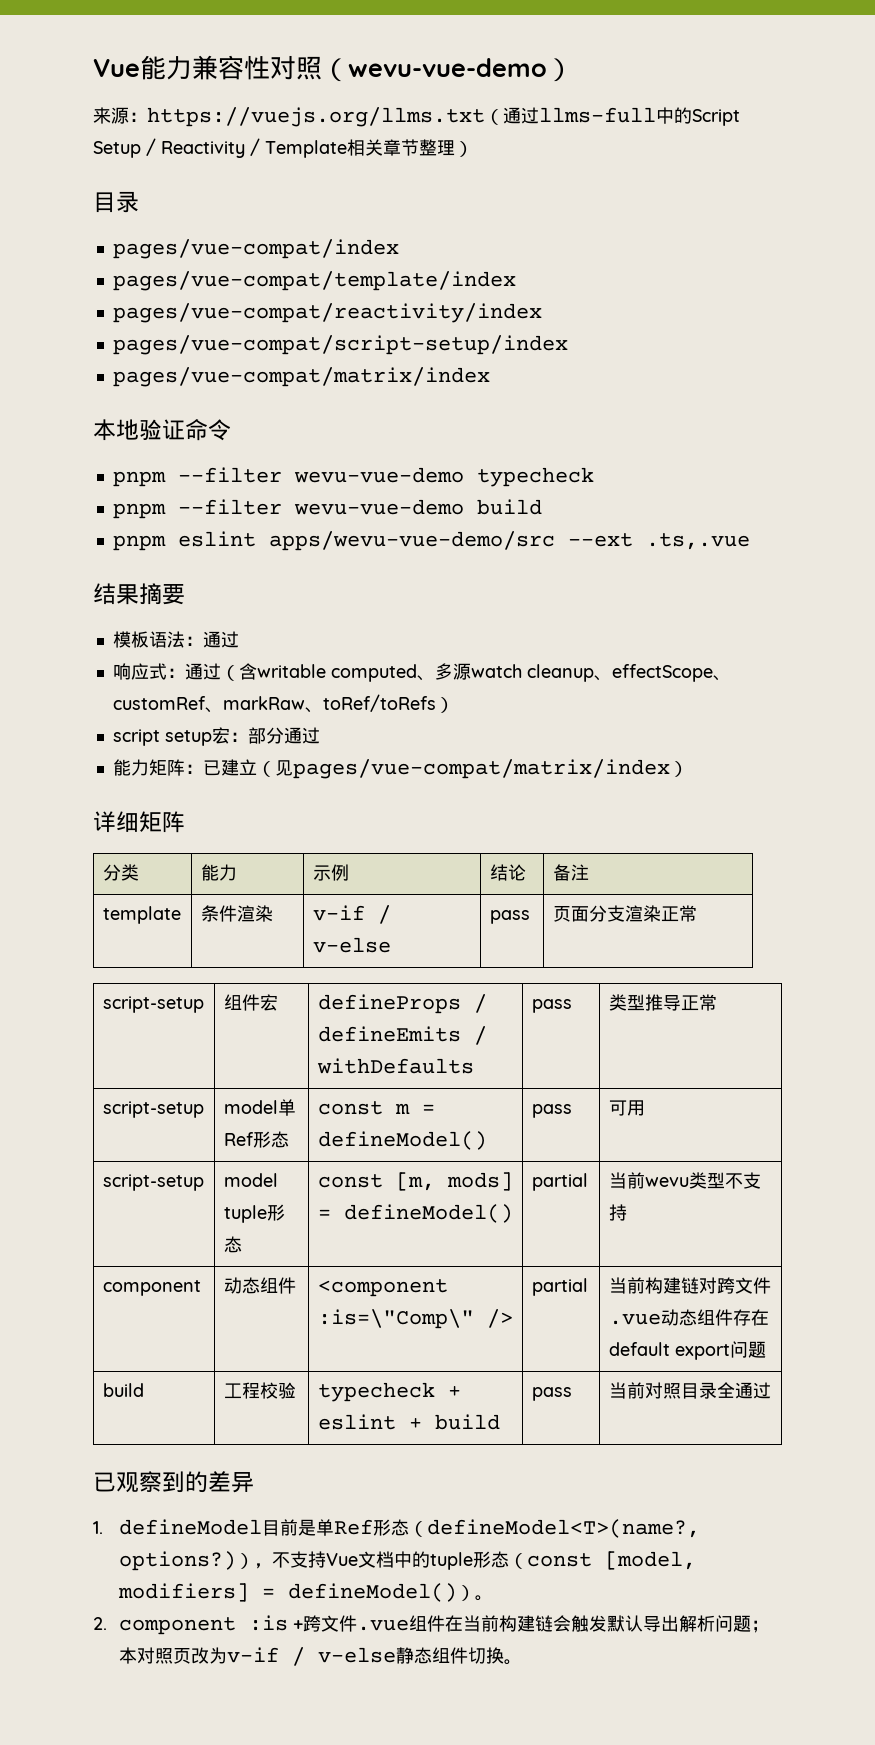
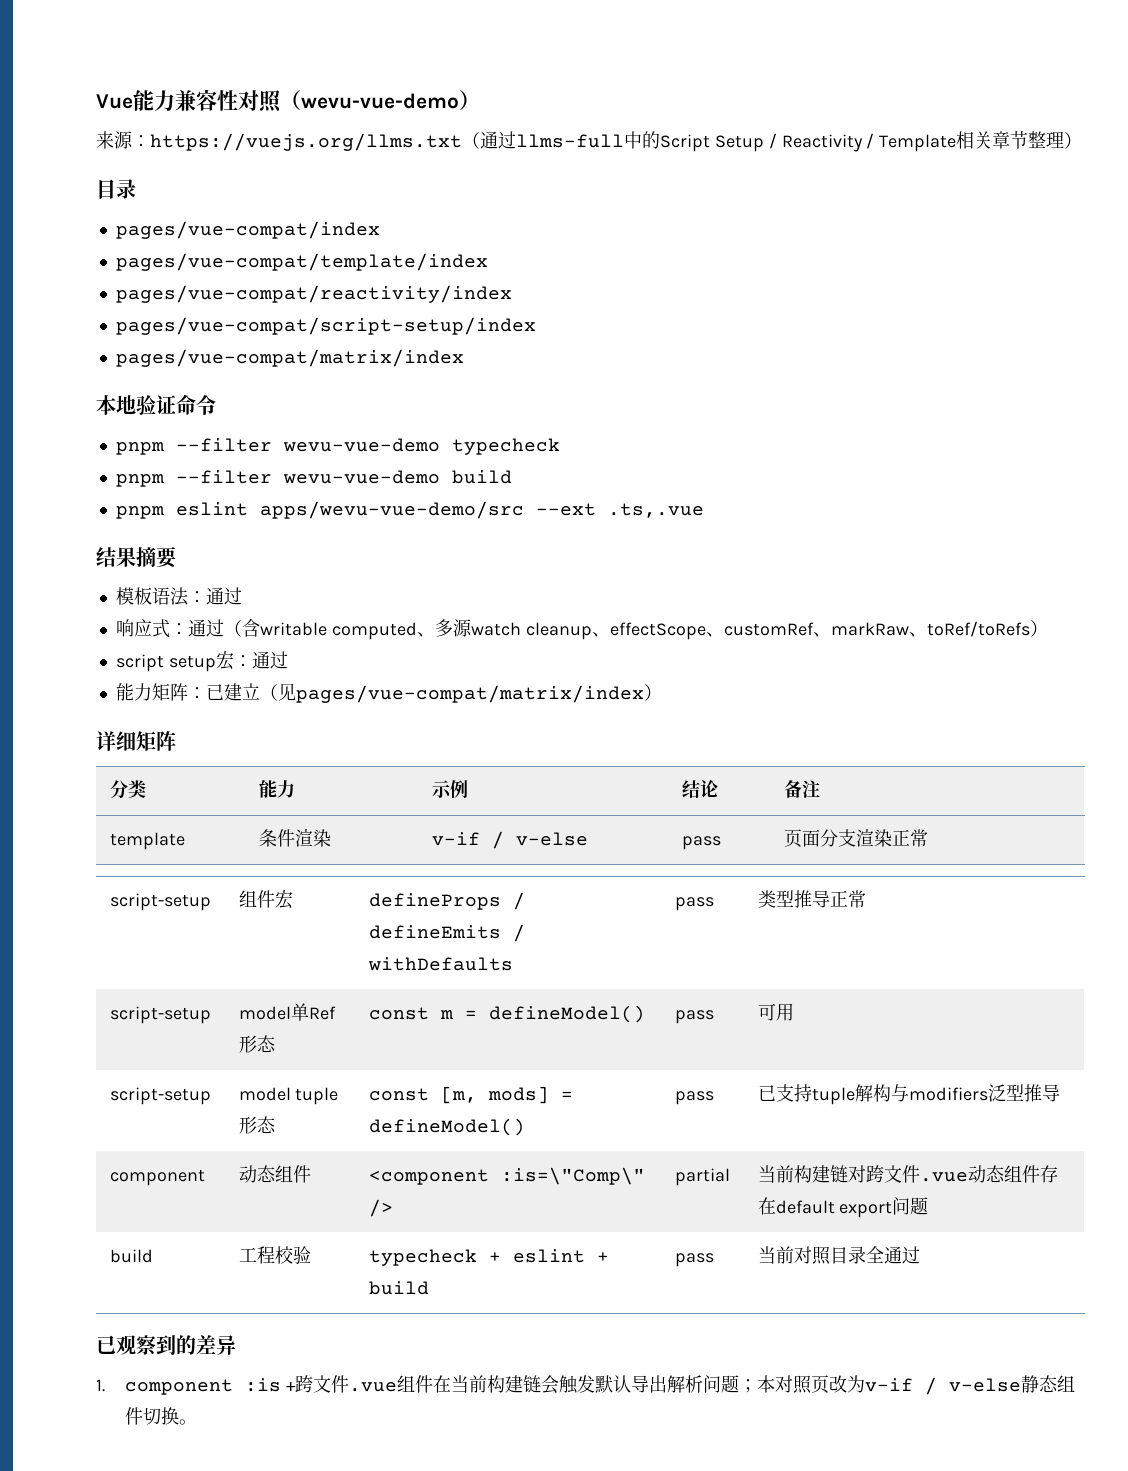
- script setup宏：部分通过
+ script setup宏：通过
- script-setup | model tuple形态 | const [m, mods] = defineModel() | partial | 当前wevu类型不支持
+ script-setup | model tuple形态 | const [m, mods] = defineModel() | pass | 已支持tuple解构与modifiers泛型推导
- 1. defineModel目前是单Ref形态（defineModel<T>(name?, options?)），不支持Vue文档中的tuple形态（const [model, modifiers] = defineModel()）。
- 2. component :is +跨文件.vue组件在当前构建链会触发默认导出解析问题；本对照页改为v-if / v-else静态组件切换。
+ 1. component :is +跨文件.vue组件在当前构建链会触发默认导出解析问题；本对照页改为v-if / v-else静态组件切换。

